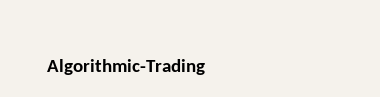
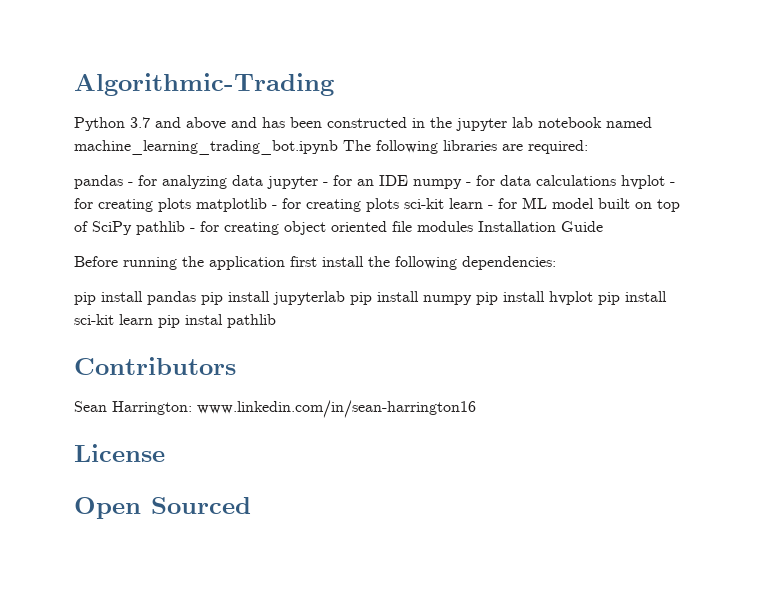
+ Python 3.7 and above and has been constructed in the jupyter lab notebook named machine_learning_trading_bot.ipynb The following libraries are required:
+ pandas - for analyzing data jupyter - for an IDE numpy - for data calculations hvplot - for creating plots matplotlib - for creating plots sci-kit learn - for ML model built on top of SciPy pathlib - for creating object oriented file modules Installation Guide
+ Before running the application first install the following dependencies:
+ pip install pandas pip install jupyterlab pip install numpy pip install hvplot pip install sci-kit learn pip instal pathlib
+ Contributors
+ Sean Harrington: www.linkedin.com/in/sean-harrington16
+ License
+ Open Sourced

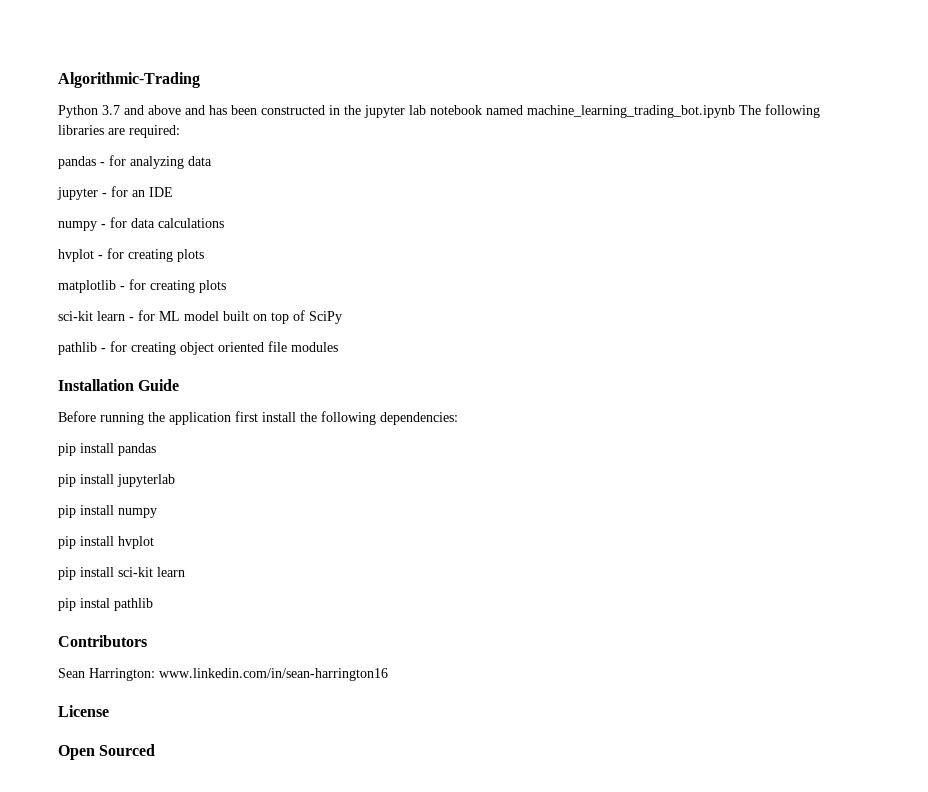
- pandas - for analyzing data jupyter - for an IDE numpy - for data calculations hvplot - for creating plots matplotlib - for creating plots sci-kit learn - for ML model built on top of SciPy pathlib - for creating object oriented file modules Installation Guide
+ pandas - for analyzing data
+ jupyter - for an IDE
+ numpy - for data calculations
+ hvplot - for creating plots
+ matplotlib - for creating plots
+ sci-kit learn - for ML model built on top of SciPy
+ pathlib - for creating object oriented file modules
+ Installation Guide
- pip install pandas pip install jupyterlab pip install numpy pip install hvplot pip install sci-kit learn pip instal pathlib
+ pip install pandas
+ pip install jupyterlab
+ pip install numpy
+ pip install hvplot
+ pip install sci-kit learn
+ pip instal pathlib

